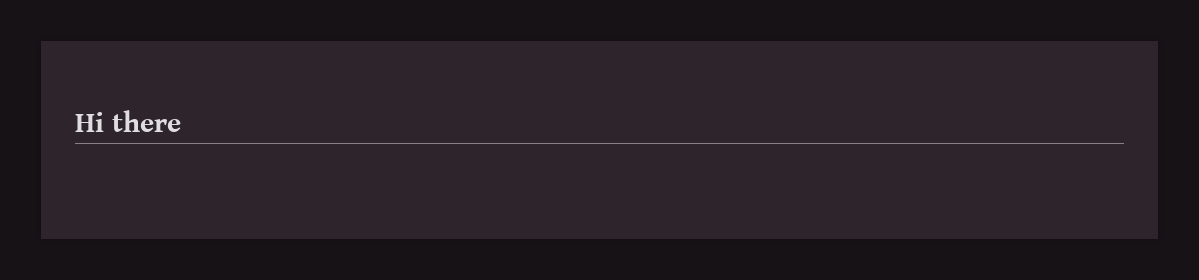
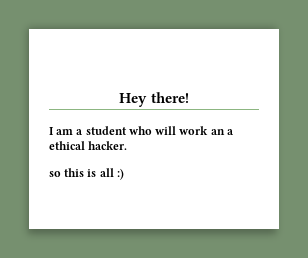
- Hi there
+ Hey there!
+ I am a student who will work an a ethical hacker.
+ so this is all :)

